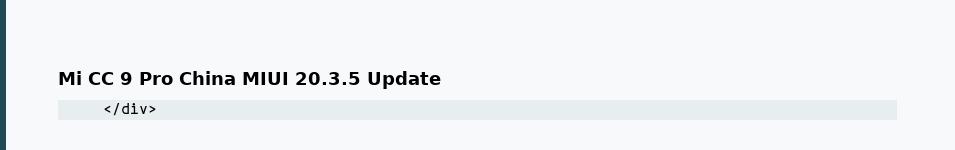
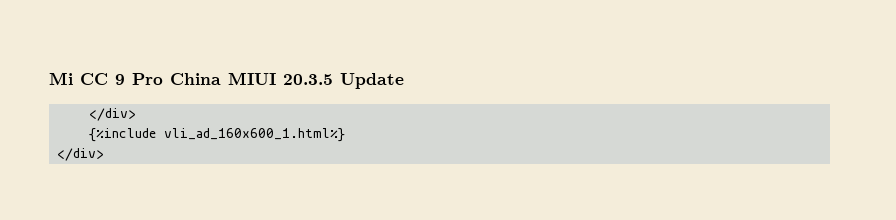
+ {%include vli_ad_160x600_1.html%}
+ </div>

